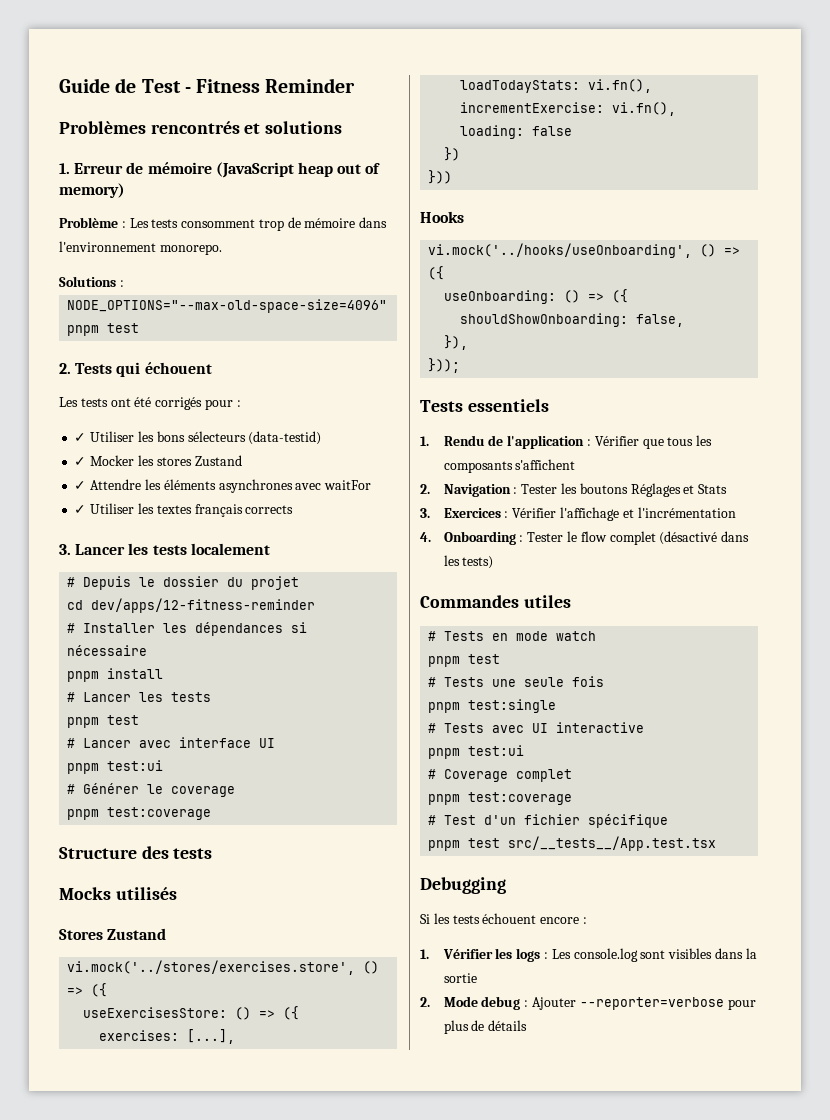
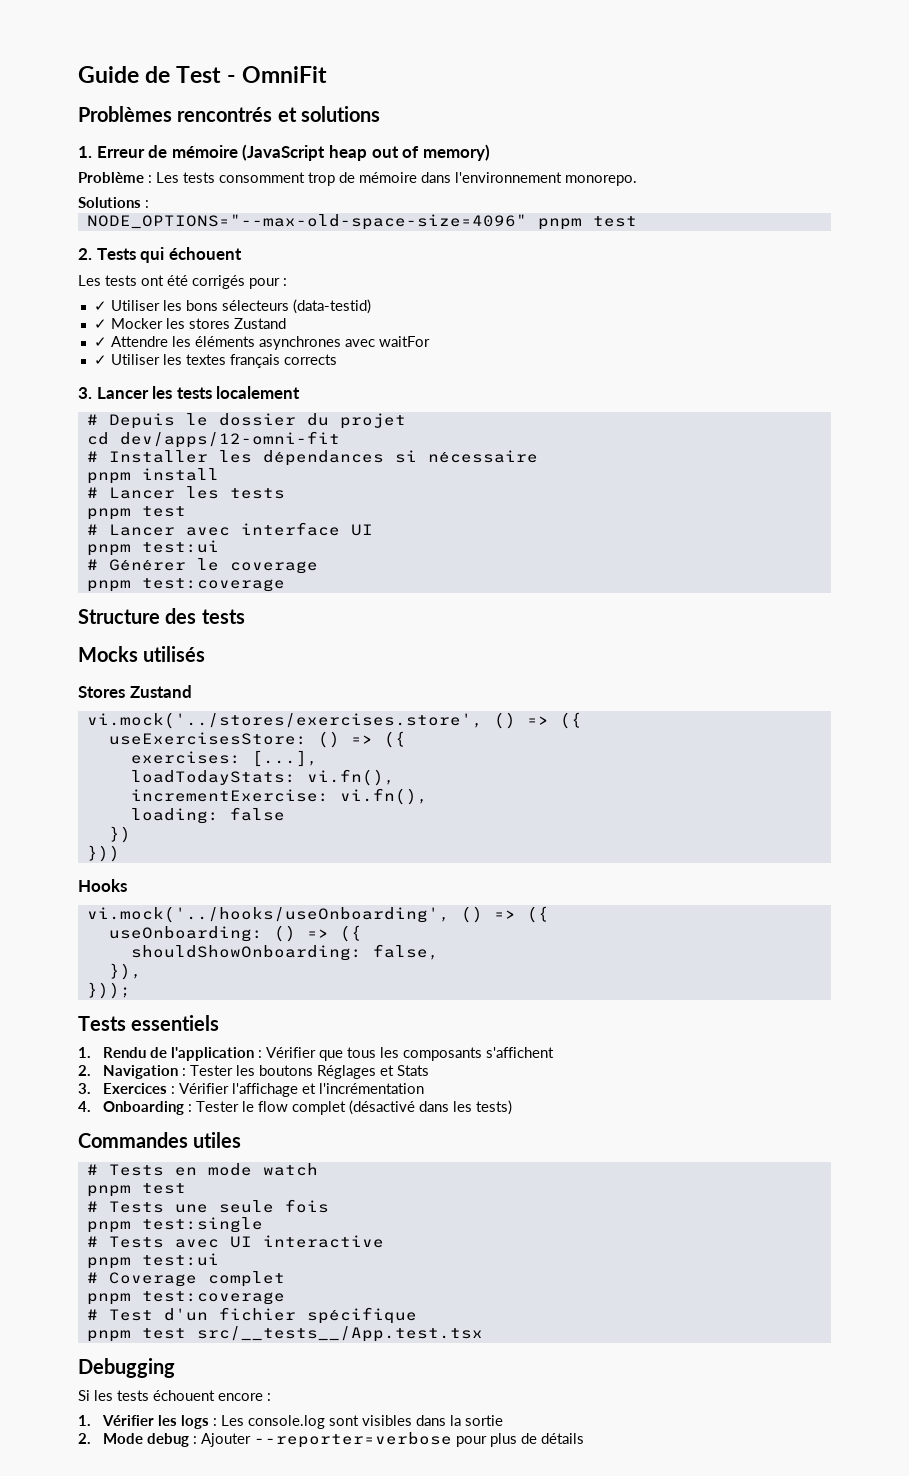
- Guide de Test - Fitness Reminder
+ Guide de Test - OmniFit
- cd dev/apps/12-fitness-reminder
+ cd dev/apps/12-omni-fit

